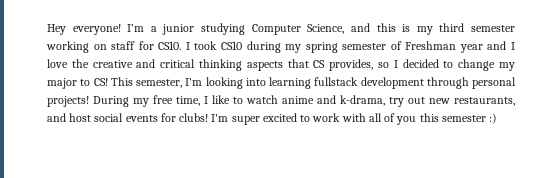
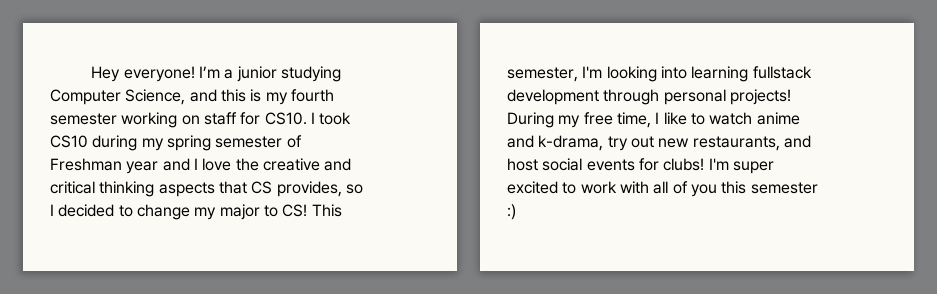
- I’m a junior studying Computer Science, and this is my third semester working on staff for CS10.
+ I’m a junior studying Computer Science, and this is my fourth semester working on staff for CS10.

